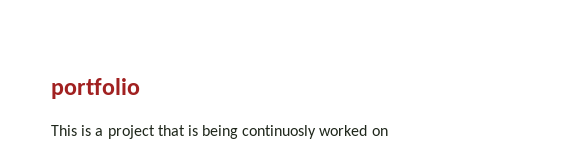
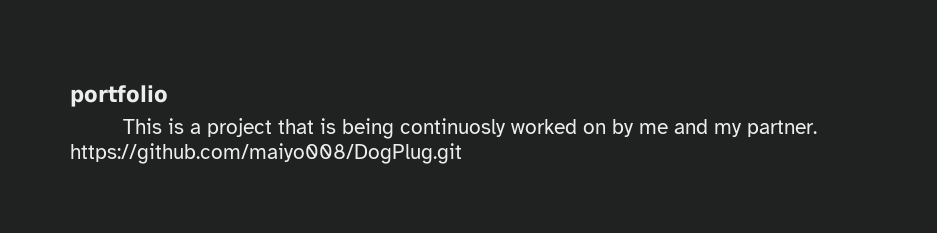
- This is a project that is being continuosly worked on
+ This is a project that is being continuosly worked on by me and my partner. https://github.com/maiyo008/DogPlug.git

